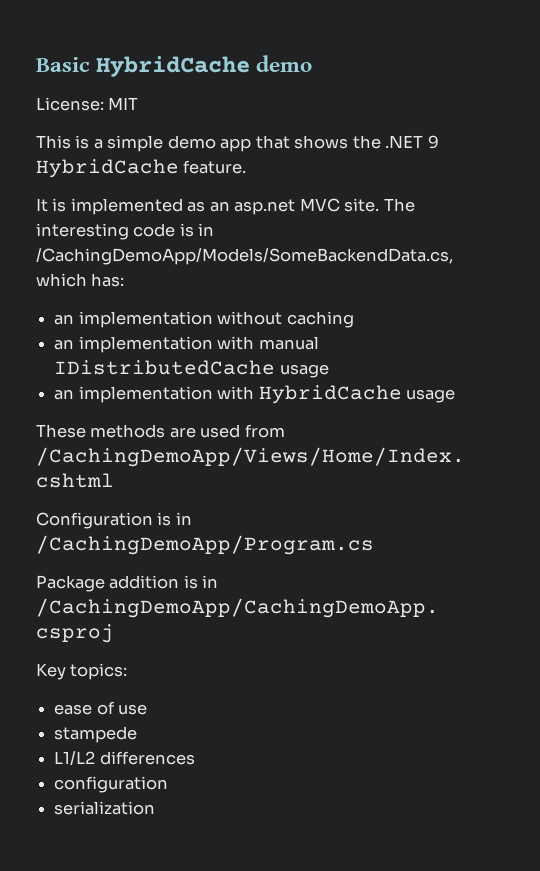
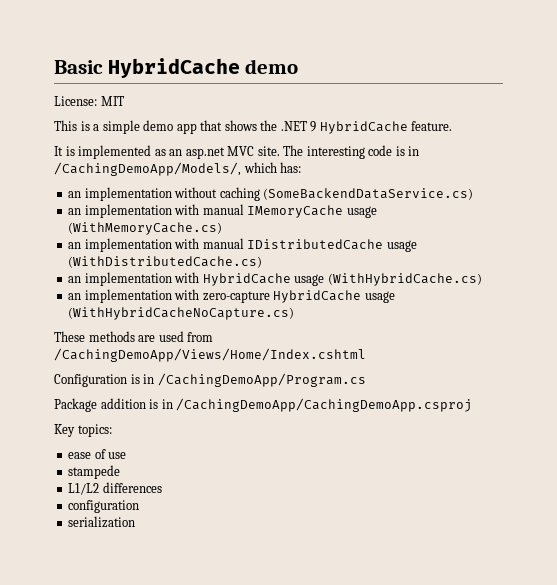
- The interesting code is in /CachingDemoApp/Models/SomeBackendData.cs, which has:
+ The interesting code is in /CachingDemoApp/Models/, which has:
- an implementation without caching
+ an implementation without caching (SomeBackendDataService.cs)
+ an implementation with manual IMemoryCache usage (WithMemoryCache.cs)
- an implementation with manual IDistributedCache usage
+ an implementation with manual IDistributedCache usage (WithDistributedCache.cs)
- an implementation with HybridCache usage
+ an implementation with HybridCache usage (WithHybridCache.cs)
+ an implementation with zero-capture HybridCache usage (WithHybridCacheNoCapture.cs)

